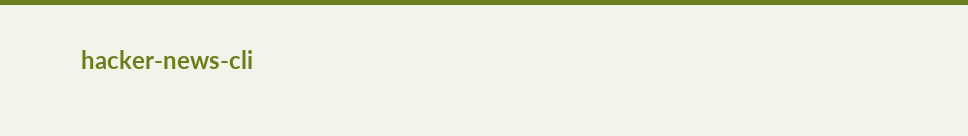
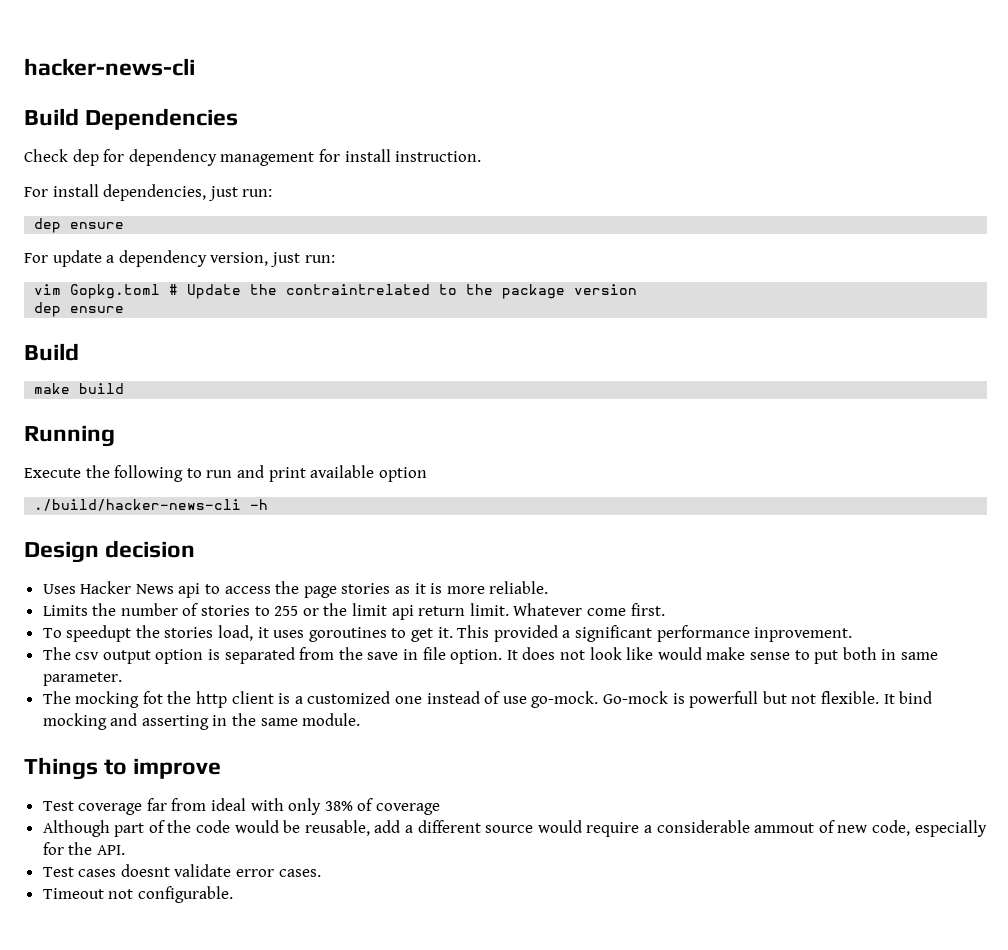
+ Build Dependencies
+ Check dep for dependency management for install instruction.
+ For install dependencies, just run:
+ dep ensure
+ For update a dependency version, just run:
+ vim Gopkg.toml # Update the contraintrelated to the package version
+ dep ensure
+ Build
+ make build
+ Running
+ Execute the following to run and print available option
+ ./build/hacker-news-cli -h
+ Design decision
+ Uses Hacker News api to access the page stories as it is more reliable.
+ Limits the number of stories to 255 or the limit api return limit. Whatever come first.
+ To speedupt the stories load, it uses goroutines to get it. This provided a significant performance inprovement.
+ The csv output option is separated from the save in file option. It does not look like would make sense to put both in same parameter.
+ The mocking fot the http client is a customized one instead of use go-mock. Go-mock is powerfull but not flexible. It bind mocking and asserting in the same module.
+ Things to improve
+ Test coverage far from ideal with only 38% of coverage
+ Although part of the code would be reusable, add a different source would require a considerable ammout of new code, especially for the API.
+ Test cases doesnt validate error cases.
+ Timeout not configurable.

